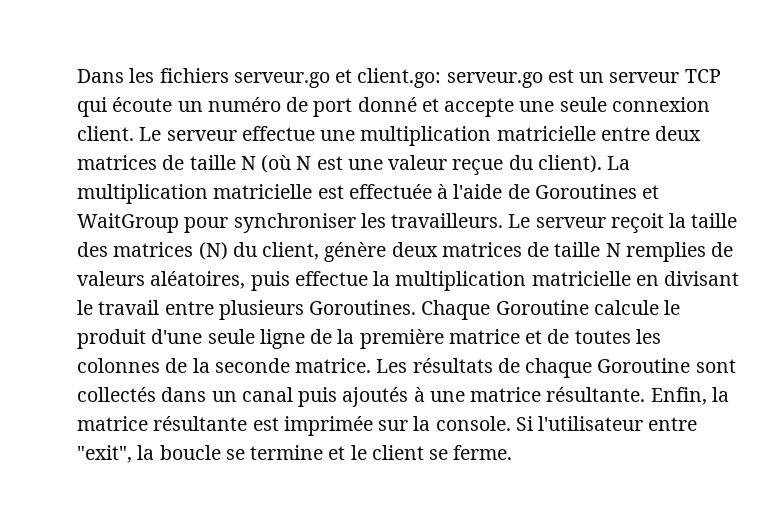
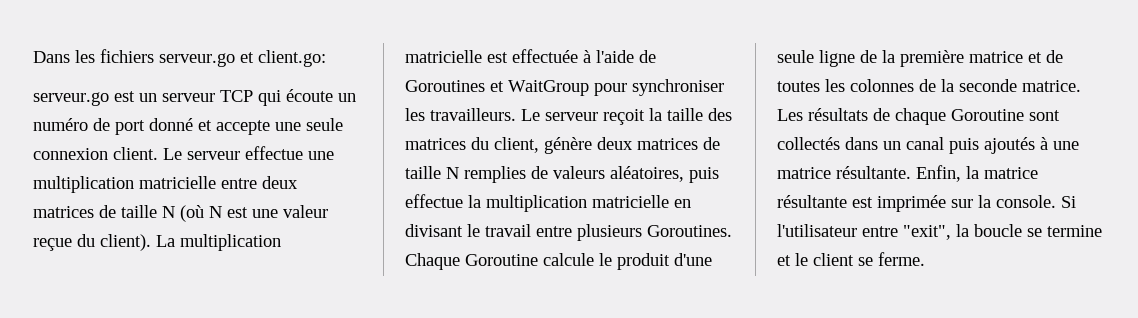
- Dans les fichiers serveur.go et client.go: serveur.go est un serveur TCP qui écoute un numéro de port donné et accepte une seule connexion client.
+ Dans les fichiers serveur.go et client.go:
+ serveur.go est un serveur TCP qui écoute un numéro de port donné et accepte une seule connexion client.
- Le serveur reçoit la taille des matrices (N) du client, génère deux matrices de taille N remplies de valeurs aléatoires, puis effectue la multiplication matricielle en divisant le travail entre plusieurs Goroutines.
+ Le serveur reçoit la taille des matrices du client, génère deux matrices de taille N remplies de valeurs aléatoires, puis effectue la multiplication matricielle en divisant le travail entre plusieurs Goroutines.

